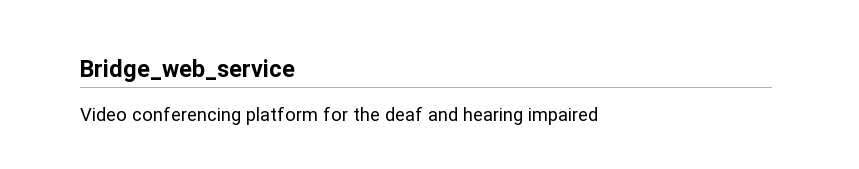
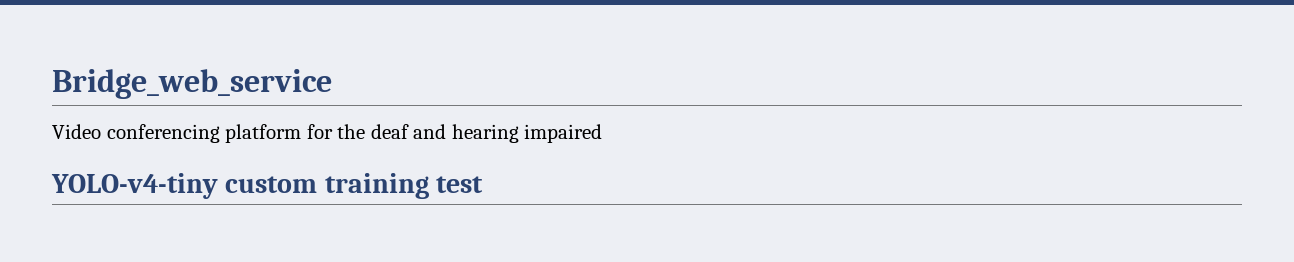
+ YOLO-v4-tiny custom training test

